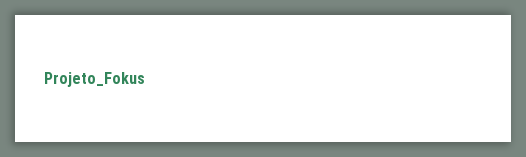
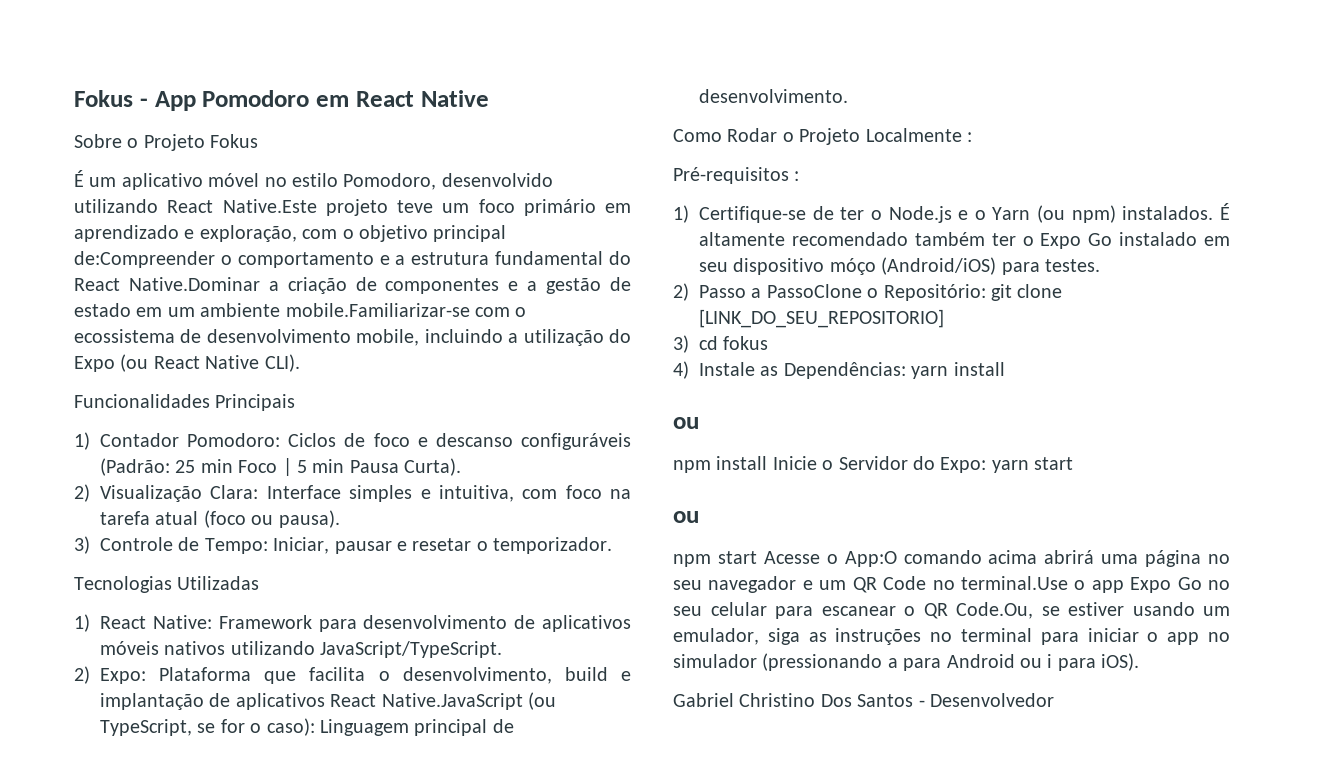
- Projeto_Fokus
+ Fokus - App Pomodoro em React Native
+ Sobre o Projeto Fokus
+ É um aplicativo móvel no estilo Pomodoro, desenvolvido utilizando React Native.Este projeto teve um foco primário em aprendizado e exploração, com o objetivo principal de:Compreender o comportamento e a estrutura fundamental do React Native.Dominar a criação de componentes e a gestão de estado em um ambiente mobile.Familiarizar-se com o ecossistema de desenvolvimento mobile, incluindo a utilização do Expo (ou React Native CLI).
+ Funcionalidades Principais
+ 1) Contador Pomodoro: Ciclos de foco e descanso configuráveis (Padrão: 25 min Foco | 5 min Pausa Curta).
+ 2) Visualização Clara: Interface simples e intuitiva, com foco na tarefa atual (foco ou pausa).
+ 3) Controle de Tempo: Iniciar, pausar e resetar o temporizador.
+ Tecnologias Utilizadas
+ 1) React Native: Framework para desenvolvimento de aplicativos móveis nativos utilizando JavaScript/TypeScript.
+ 2) Expo: Plataforma que facilita o desenvolvimento, build e implantação de aplicativos React Native.JavaScript (ou TypeScript, se for o caso): Linguagem principal de desenvolvimento.
+ Como Rodar o Projeto Localmente :
+ Pré-requisitos :
+ 1) Certifique-se de ter o Node.js e o Yarn (ou npm) instalados. É altamente recomendado também ter o Expo Go instalado em seu dispositivo móço (Android/iOS) para testes.
+ 2) Passo a PassoClone o Repositório: git clone [LINK_DO_SEU_REPOSITORIO]
+ 3) cd fokus
+ 4) Instale as Dependências: yarn install
+ ou
+ npm install Inicie o Servidor do Expo: yarn start
+ ou
+ npm start Acesse o App:O comando acima abrirá uma página no seu navegador e um QR Code no terminal.Use o app Expo Go no seu celular para escanear o QR Code.Ou, se estiver usando um emulador, siga as instruções no terminal para iniciar o app no simulador (pressionando a para Android ou i para iOS).
+ Gabriel Christino Dos Santos - Desenvolvedor

